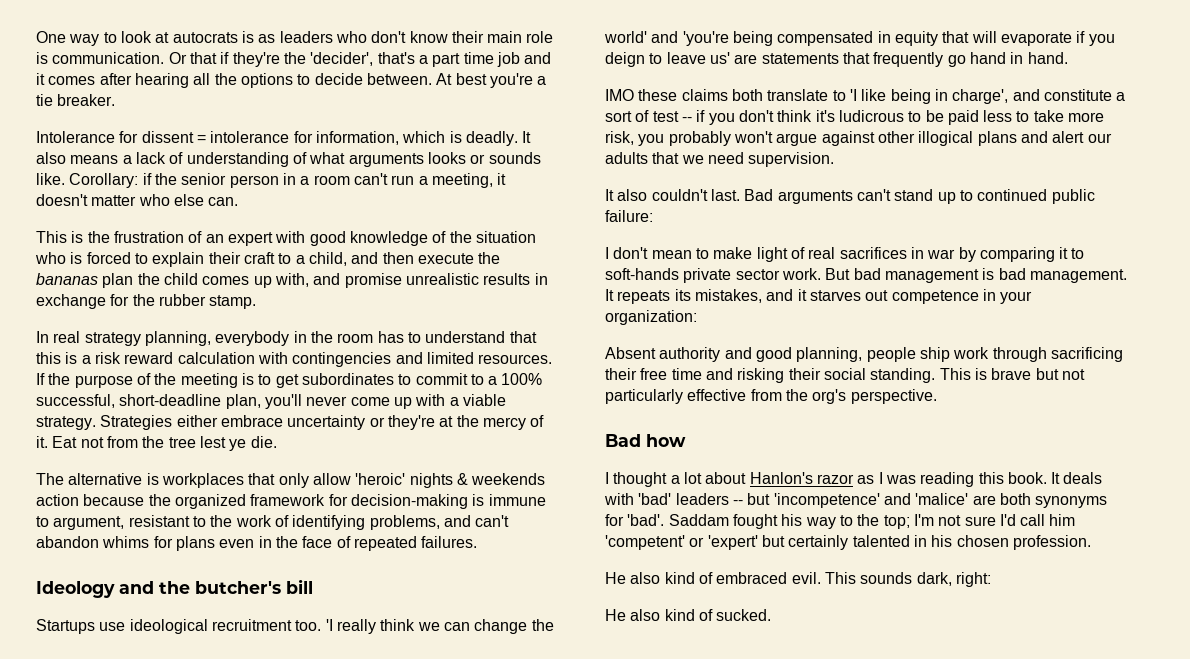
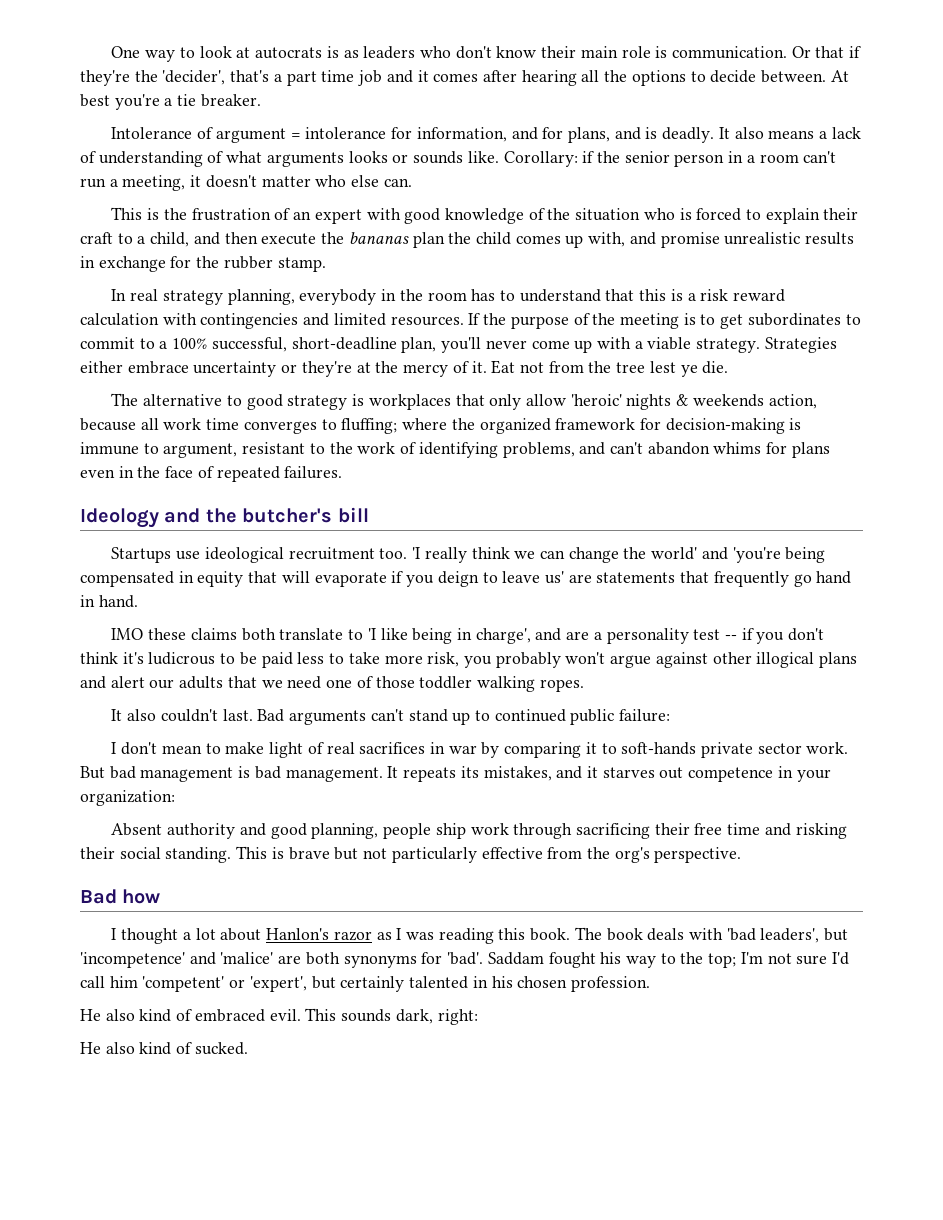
- Intolerance for dissent = intolerance for information, which is deadly.
+ Intolerance of argument = intolerance for information, and for plans, and is deadly.
- The alternative is workplaces that only allow 'heroic' nights & weekends action because the organized framework for decision-making is immune to argument, resistant to the work of identifying problems, and can't abandon whims for plans even in the face of repeated failures.
+ The alternative to good strategy is workplaces that only allow 'heroic' nights & weekends action, because all work time converges to fluffing; where the organized framework for decision-making is immune to argument, resistant to the work of identifying problems, and can't abandon whims for plans even in the face of repeated failures.
- IMO these claims both translate to 'I like being in charge', and constitute a sort of test -- if you don't think it's ludicrous to be paid less to take more risk, you probably won't argue against other illogical plans and alert our adults that we need supervision.
+ IMO these claims both translate to 'I like being in charge', and are a personality test -- if you don't think it's ludicrous to be paid less to take more risk, you probably won't argue against other illogical plans and alert our adults that we need one of those toddler walking ropes.
- It deals with 'bad' leaders -- but 'incompetence' and 'malice' are both synonyms for 'bad'.
+ The book deals with 'bad leaders', but 'incompetence' and 'malice' are both synonyms for 'bad'.
- Saddam fought his way to the top; I'm not sure I'd call him 'competent' or 'expert' but certainly talented in his chosen profession.
+ Saddam fought his way to the top; I'm not sure I'd call him 'competent' or 'expert', but certainly talented in his chosen profession.

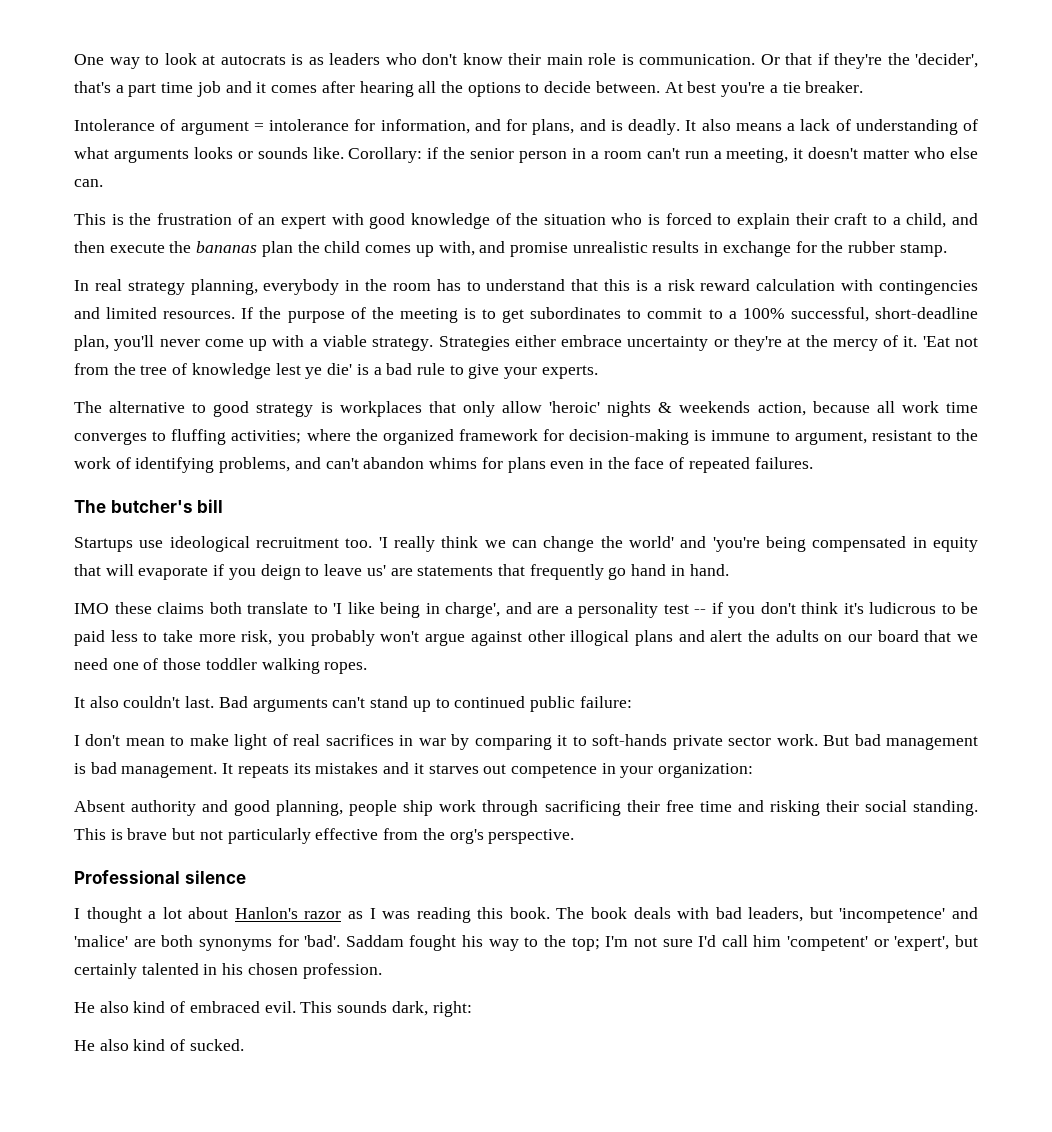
- Eat not from the tree lest ye die.
+ 'Eat not from the tree of knowledge lest ye die' is a bad rule to give your experts.
- The alternative to good strategy is workplaces that only allow 'heroic' nights & weekends action, because all work time converges to fluffing; where the organized framework for decision-making is immune to argument, resistant to the work of identifying problems, and can't abandon whims for plans even in the face of repeated failures.
+ The alternative to good strategy is workplaces that only allow 'heroic' nights & weekends action, because all work time converges to fluffing activities; where the organized framework for decision-making is immune to argument, resistant to the work of identifying problems, and can't abandon whims for plans even in the face of repeated failures.
- Ideology and the butcher's bill
+ The butcher's bill
- IMO these claims both translate to 'I like being in charge', and are a personality test -- if you don't think it's ludicrous to be paid less to take more risk, you probably won't argue against other illogical plans and alert our adults that we need one of those toddler walking ropes.
+ IMO these claims both translate to 'I like being in charge', and are a personality test -- if you don't think it's ludicrous to be paid less to take more risk, you probably won't argue against other illogical plans and alert the adults on our board that we need one of those toddler walking ropes.
- It repeats its mistakes, and it starves out competence in your organization:
+ It repeats its mistakes and it starves out competence in your organization:
- Bad how
+ Professional silence
- The book deals with 'bad leaders', but 'incompetence' and 'malice' are both synonyms for 'bad'.
+ The book deals with bad leaders, but 'incompetence' and 'malice' are both synonyms for 'bad'.

